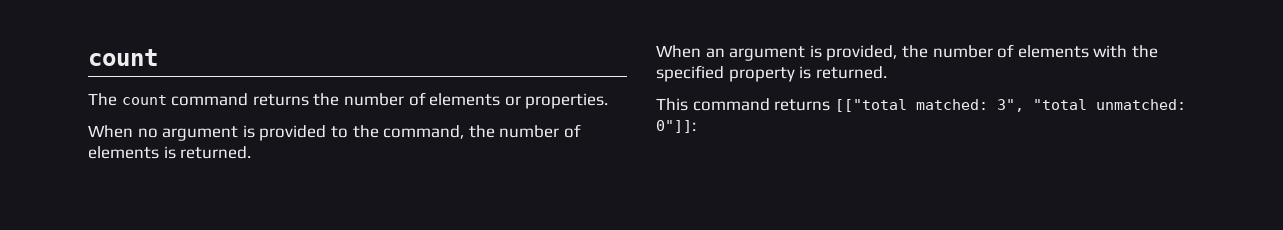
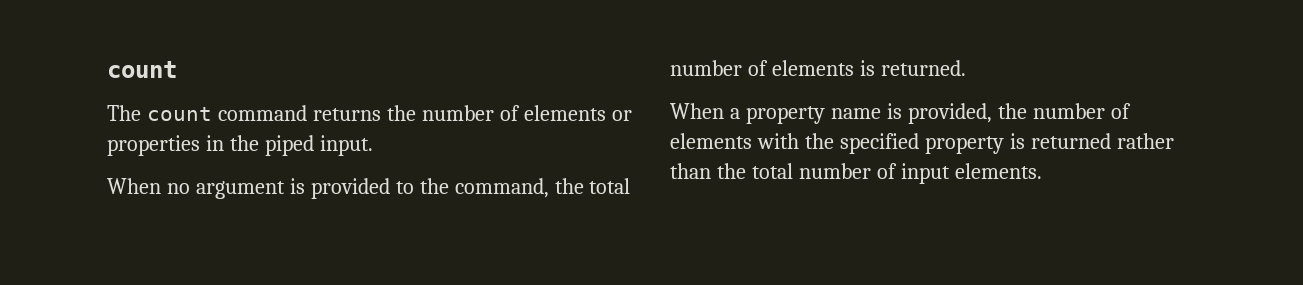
- The count command returns the number of elements or properties.
+ The count command returns the number of elements or properties in the piped input.
- When no argument is provided to the command, the number of elements is returned.
+ When no argument is provided to the command, the total number of elements is returned.
- When an argument is provided, the number of elements with the specified property is returned.
- This command returns [["total matched: 3", "total unmatched: 0"]]:
+ When a property name is provided, the number of elements with the specified property is returned rather than the total number of input elements.

